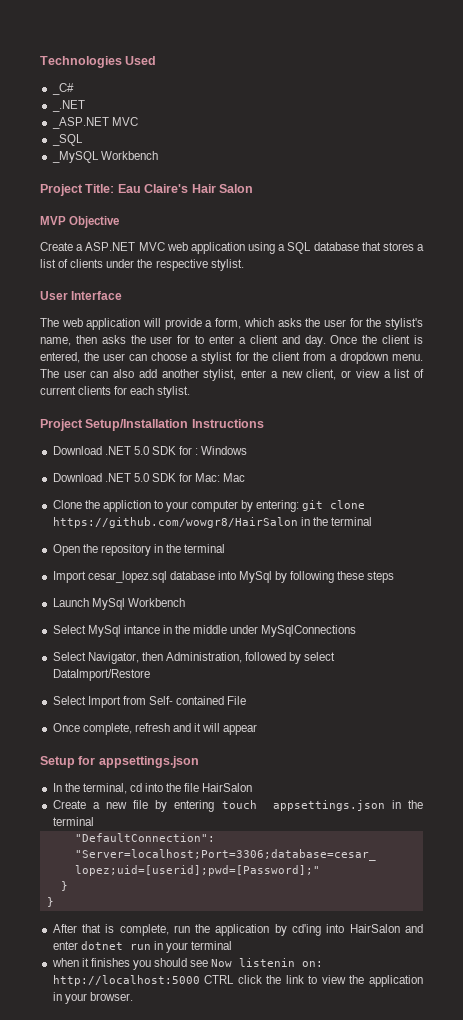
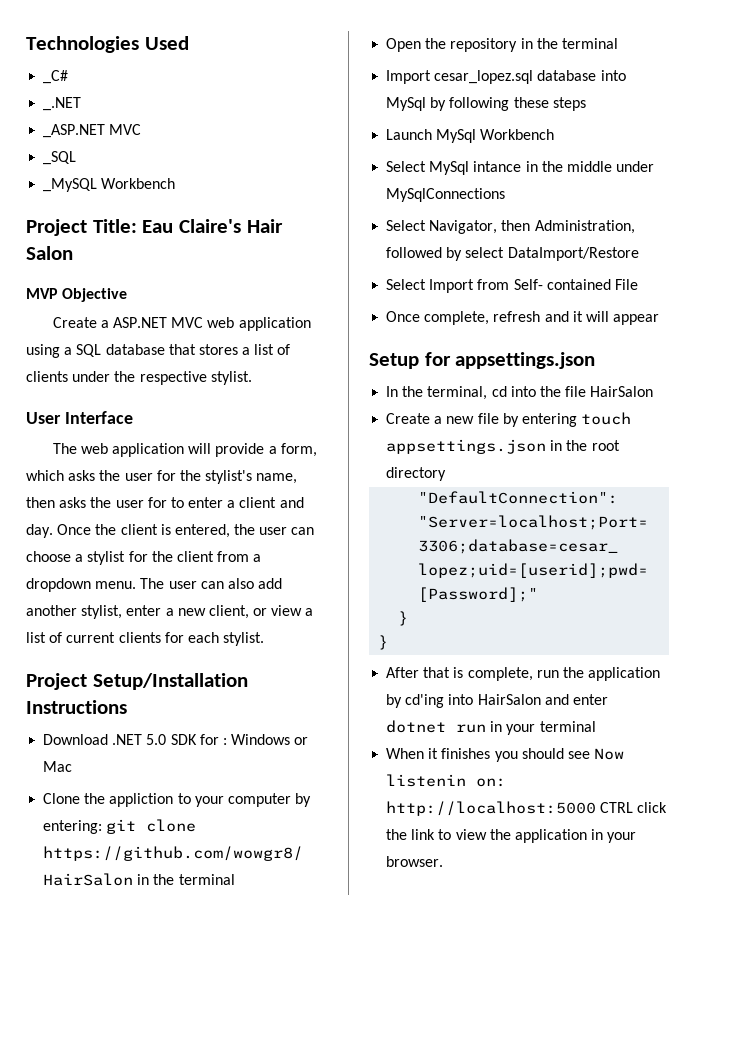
- Download .NET 5.0 SDK for : Windows
- Download .NET 5.0 SDK for Mac: Mac
+ Download .NET 5.0 SDK for : Windows or Mac
- Create a new file by entering touch appsettings.json in the terminal
+ Create a new file by entering touch appsettings.json in the root directory
- when it finishes you should see Now listenin on: http://localhost:5000 CTRL click the link to view the application in your browser.
+ When it finishes you should see Now listenin on: http://localhost:5000 CTRL click the link to view the application in your browser.

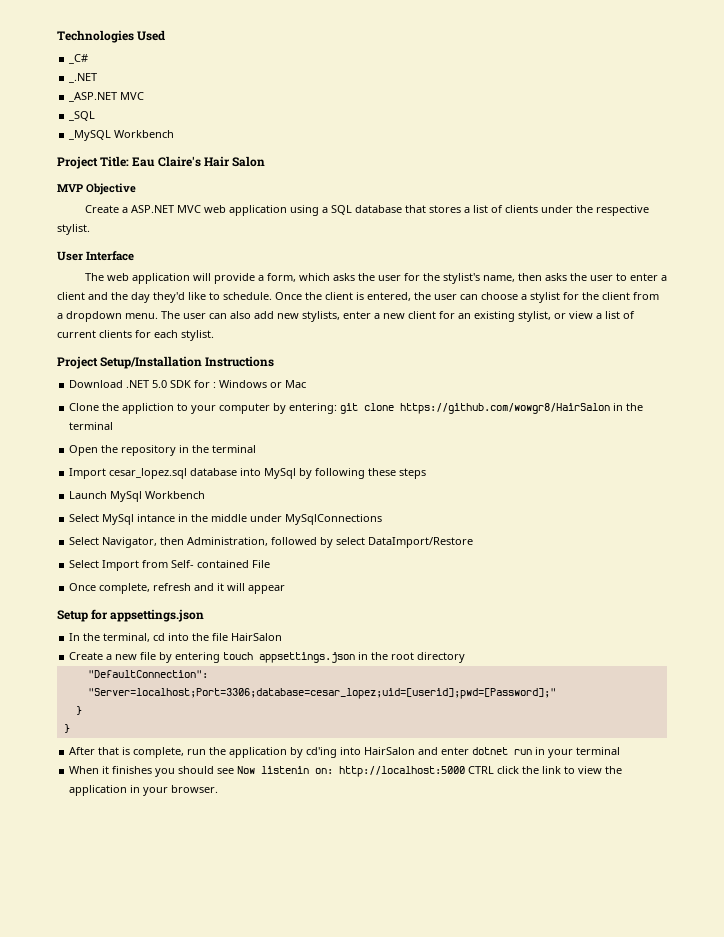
- The web application will provide a form, which asks the user for the stylist's name, then asks the user for to enter a client and day.
+ The web application will provide a form, which asks the user for the stylist's name, then asks the user to enter a client and the day they'd like to schedule.
- The user can also add another stylist, enter a new client, or view a list of current clients for each stylist.
+ The user can also add new stylists, enter a new client for an existing stylist, or view a list of current clients for each stylist.

